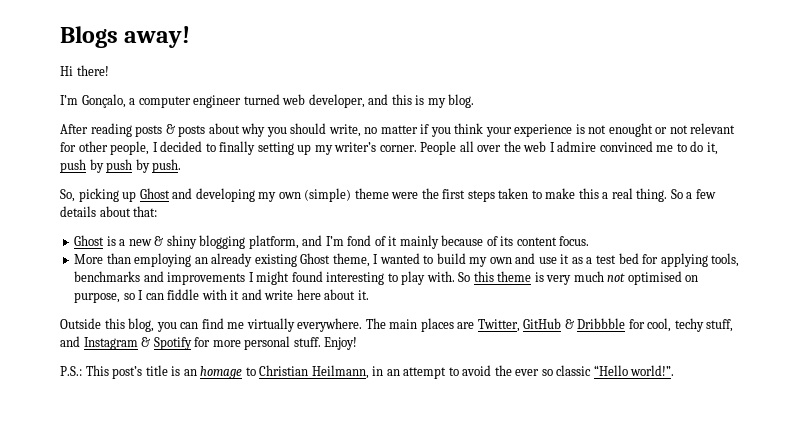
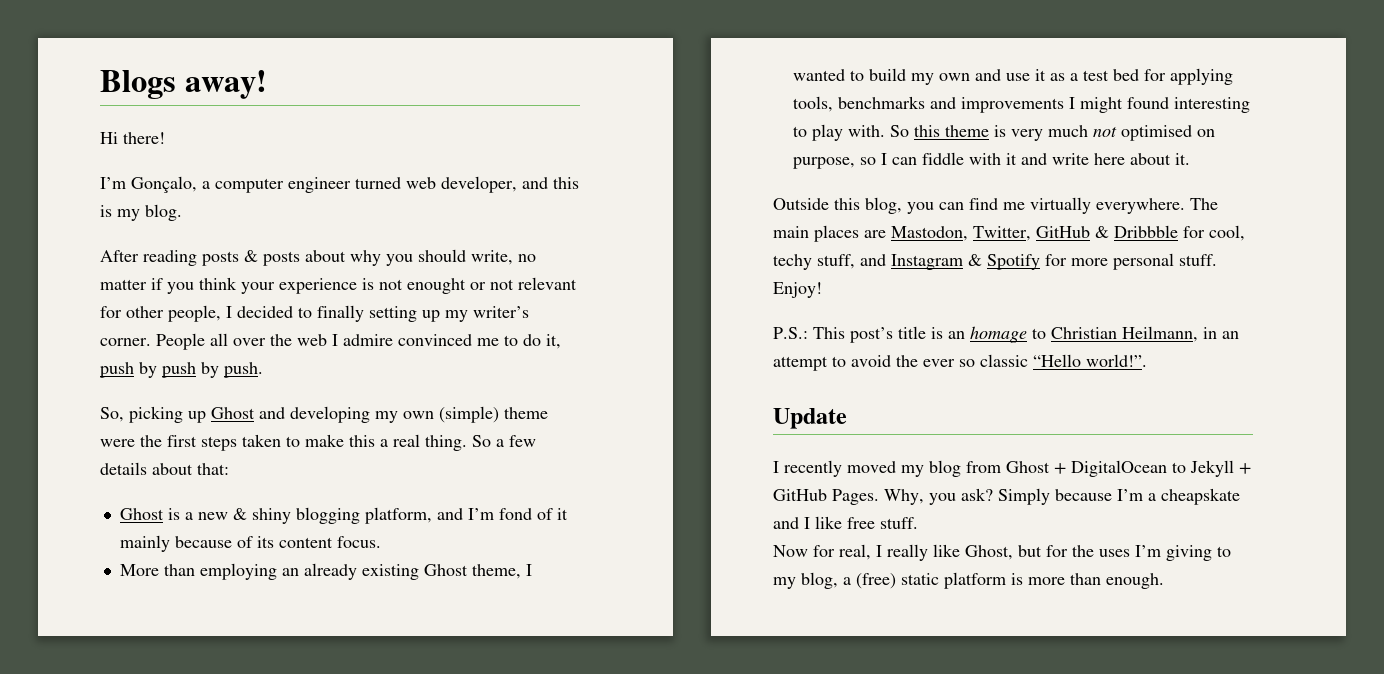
- The main places are Twitter, GitHub & Dribbble for cool, techy stuff, and Instagram & Spotify for more personal stuff.
+ The main places are Mastodon, Twitter, GitHub & Dribbble for cool, techy stuff, and Instagram & Spotify for more personal stuff.
+ Update
+ I recently moved my blog from Ghost + DigitalOcean to Jekyll + GitHub Pages. Why, you ask? Simply because I’m a cheapskate and I like free stuff.
+ Now for real, I really like Ghost, but for the uses I’m giving to my blog, a (free) static platform is more than enough.

